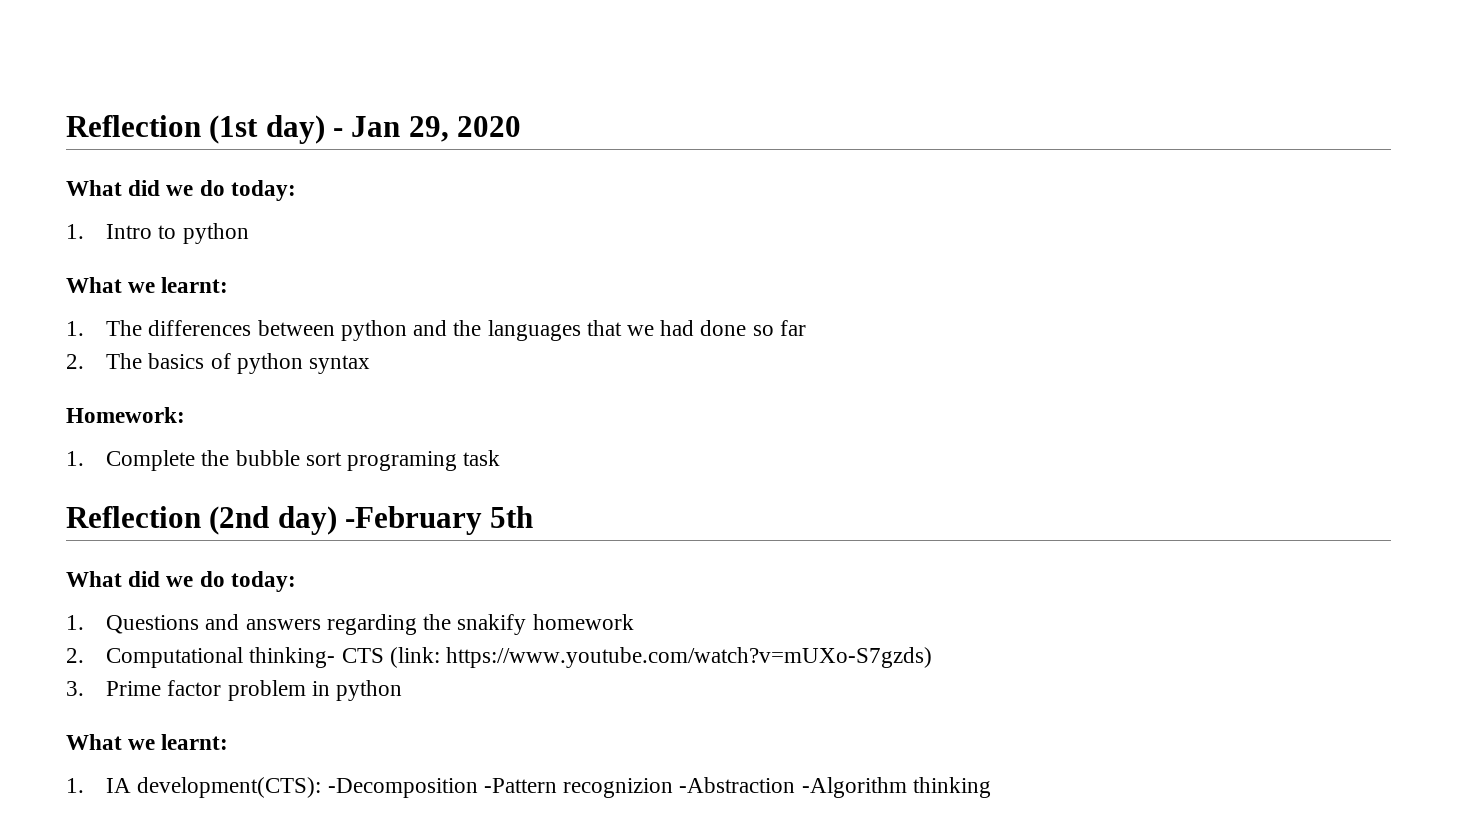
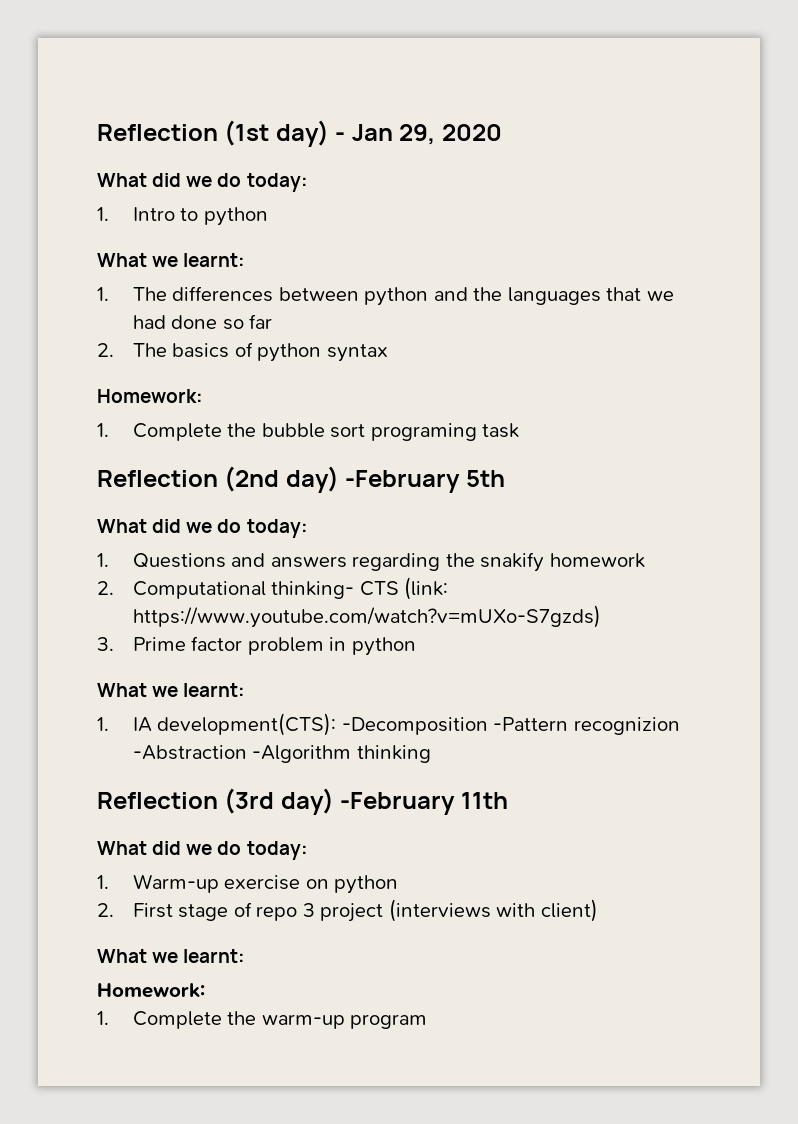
+ Reflection (3rd day) -February 11th
+ What did we do today:
+ 1. Warm-up exercise on python
+ 2. First stage of repo 3 project (interviews with client)
+ What we learnt:
+ Homework:
+ 1. Complete the warm-up program

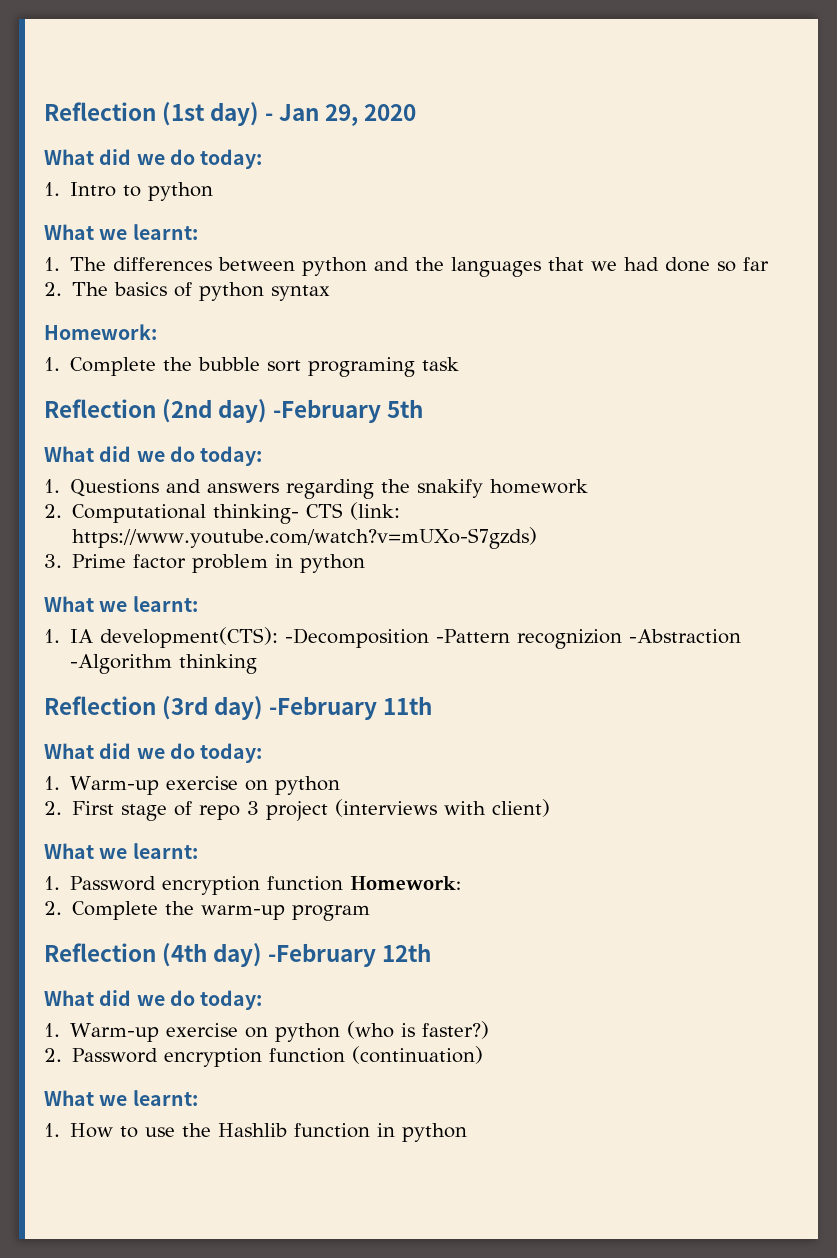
  2. First stage of repo 3 project (interviews with client)
  What we learnt:
- Homework:
- 1. Complete the warm-up program
+ 1. Password encryption function Homework:
+ 2. Complete the warm-up program
+ Reflection (4th day) -February 12th
+ What did we do today:
+ 1. Warm-up exercise on python (who is faster?)
+ 2. Password encryption function (continuation)
+ What we learnt:
+ 1. How to use the Hashlib function in python

